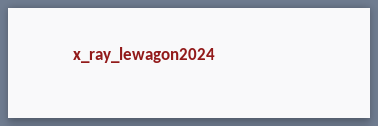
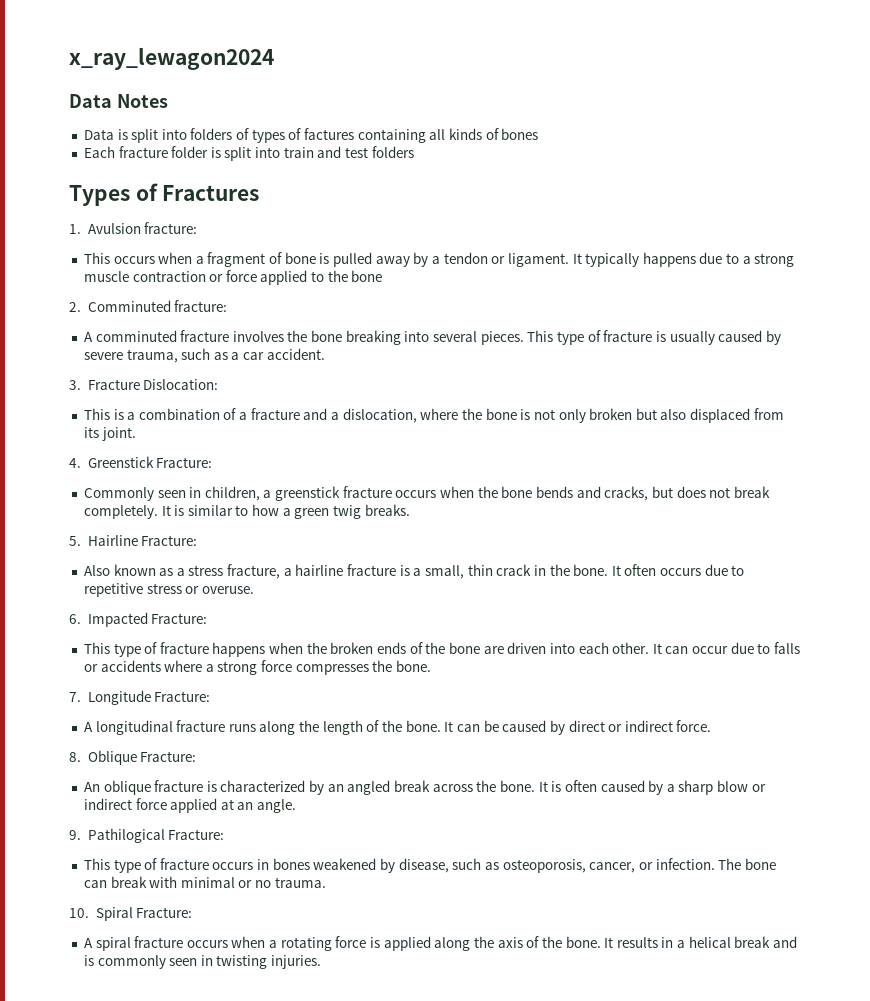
+ Data Notes
+ Data is split into folders of types of factures containing all kinds of bones
+ Each fracture folder is split into train and test folders
+ Types of Fractures
+ 1. Avulsion fracture:
+ This occurs when a fragment of bone is pulled away by a tendon or ligament. It typically happens due to a strong muscle contraction or force applied to the bone
+ 2. Comminuted fracture:
+ A comminuted fracture involves the bone breaking into several pieces. This type of fracture is usually caused by severe trauma, such as a car accident.
+ 3. Fracture Dislocation:
+ This is a combination of a fracture and a dislocation, where the bone is not only broken but also displaced from its joint.
+ 4. Greenstick Fracture:
+ Commonly seen in children, a greenstick fracture occurs when the bone bends and cracks, but does not break completely. It is similar to how a green twig breaks.
+ 5. Hairline Fracture:
+ Also known as a stress fracture, a hairline fracture is a small, thin crack in the bone. It often occurs due to repetitive stress or overuse.
+ 6. Impacted Fracture:
+ This type of fracture happens when the broken ends of the bone are driven into each other. It can occur due to falls or accidents where a strong force compresses the bone.
+ 7. Longitude Fracture:
+ A longitudinal fracture runs along the length of the bone. It can be caused by direct or indirect force.
+ 8. Oblique Fracture:
+ An oblique fracture is characterized by an angled break across the bone. It is often caused by a sharp blow or indirect force applied at an angle.
+ 9. Pathilogical Fracture:
+ This type of fracture occurs in bones weakened by disease, such as osteoporosis, cancer, or infection. The bone can break with minimal or no trauma.
+ 10. Spiral Fracture:
+ A spiral fracture occurs when a rotating force is applied along the axis of the bone. It results in a helical break and is commonly seen in twisting injuries.

